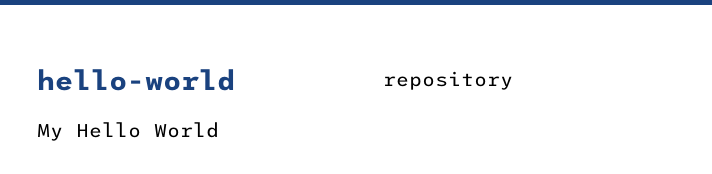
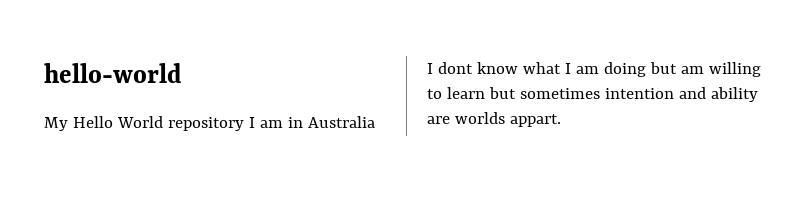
- My Hello World repository
+ My Hello World repository I am in Australia I dont know what I am doing but am willing to learn but sometimes intention and ability are worlds appart.

